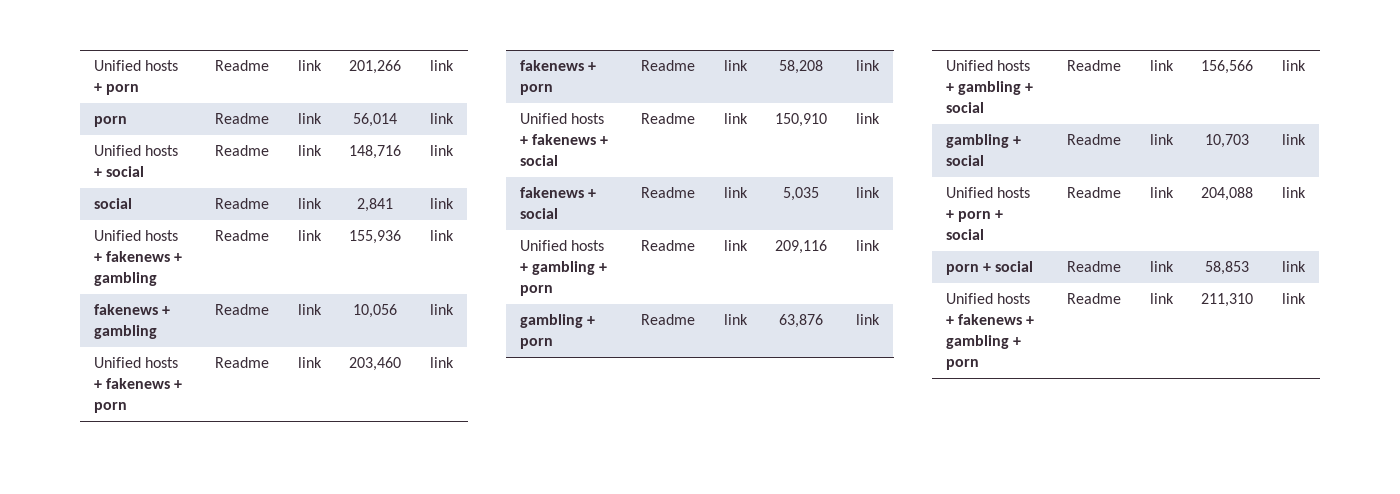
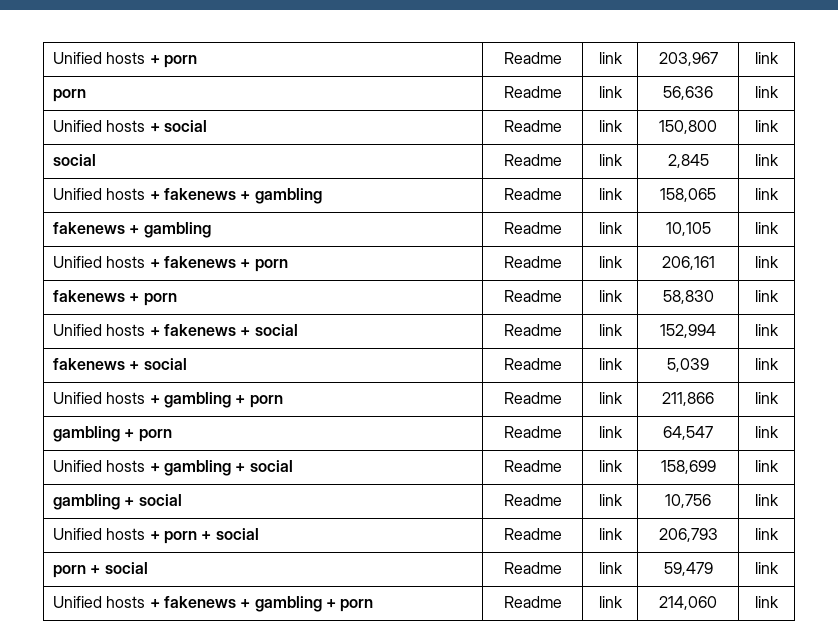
- Unified hosts + porn | Readme | link | 201,266 | link
+ Unified hosts + porn | Readme | link | 203,967 | link
- porn | Readme | link | 56,014 | link
+ porn | Readme | link | 56,636 | link
- Unified hosts + social | Readme | link | 148,716 | link
+ Unified hosts + social | Readme | link | 150,800 | link
- social | Readme | link | 2,841 | link
+ social | Readme | link | 2,845 | link
- Unified hosts + fakenews + gambling | Readme | link | 155,936 | link
+ Unified hosts + fakenews + gambling | Readme | link | 158,065 | link
- fakenews + gambling | Readme | link | 10,056 | link
+ fakenews + gambling | Readme | link | 10,105 | link
- Unified hosts + fakenews + porn | Readme | link | 203,460 | link
+ Unified hosts + fakenews + porn | Readme | link | 206,161 | link
- fakenews + porn | Readme | link | 58,208 | link
+ fakenews + porn | Readme | link | 58,830 | link
- Unified hosts + fakenews + social | Readme | link | 150,910 | link
+ Unified hosts + fakenews + social | Readme | link | 152,994 | link
- fakenews + social | Readme | link | 5,035 | link
+ fakenews + social | Readme | link | 5,039 | link
- Unified hosts + gambling + porn | Readme | link | 209,116 | link
+ Unified hosts + gambling + porn | Readme | link | 211,866 | link
- gambling + porn | Readme | link | 63,876 | link
+ gambling + porn | Readme | link | 64,547 | link
- Unified hosts + gambling + social | Readme | link | 156,566 | link
+ Unified hosts + gambling + social | Readme | link | 158,699 | link
- gambling + social | Readme | link | 10,703 | link
+ gambling + social | Readme | link | 10,756 | link
- Unified hosts + porn + social | Readme | link | 204,088 | link
+ Unified hosts + porn + social | Readme | link | 206,793 | link
- porn + social | Readme | link | 58,853 | link
+ porn + social | Readme | link | 59,479 | link
- Unified hosts + fakenews + gambling + porn | Readme | link | 211,310 | link
+ Unified hosts + fakenews + gambling + porn | Readme | link | 214,060 | link

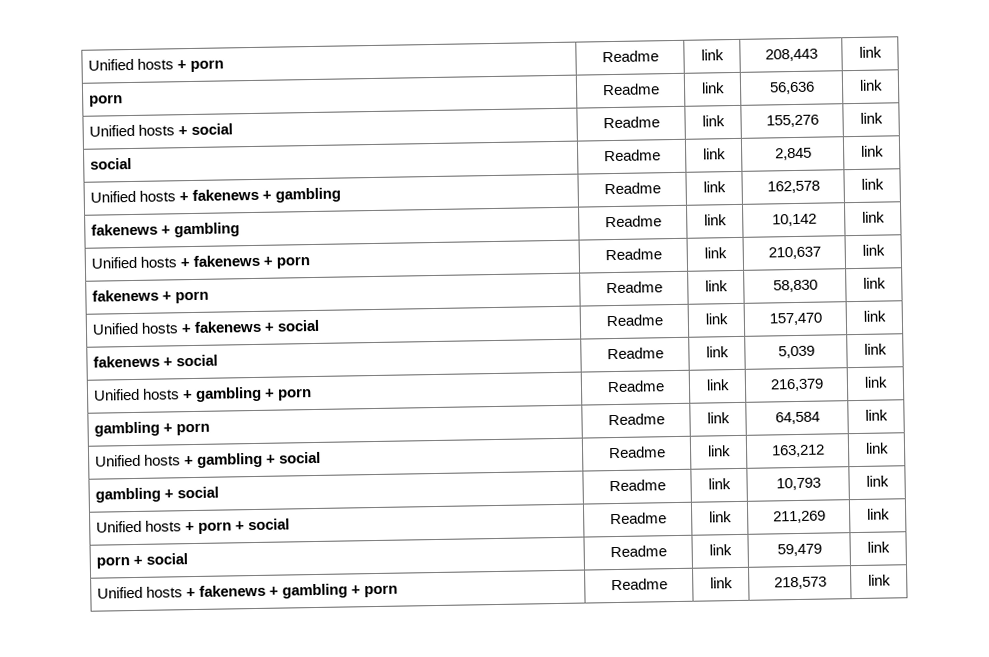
- Unified hosts + porn | Readme | link | 203,967 | link
+ Unified hosts + porn | Readme | link | 208,443 | link
- Unified hosts + social | Readme | link | 150,800 | link
+ Unified hosts + social | Readme | link | 155,276 | link
- Unified hosts + fakenews + gambling | Readme | link | 158,065 | link
+ Unified hosts + fakenews + gambling | Readme | link | 162,578 | link
- fakenews + gambling | Readme | link | 10,105 | link
+ fakenews + gambling | Readme | link | 10,142 | link
- Unified hosts + fakenews + porn | Readme | link | 206,161 | link
+ Unified hosts + fakenews + porn | Readme | link | 210,637 | link
- Unified hosts + fakenews + social | Readme | link | 152,994 | link
+ Unified hosts + fakenews + social | Readme | link | 157,470 | link
- Unified hosts + gambling + porn | Readme | link | 211,866 | link
+ Unified hosts + gambling + porn | Readme | link | 216,379 | link
- gambling + porn | Readme | link | 64,547 | link
+ gambling + porn | Readme | link | 64,584 | link
- Unified hosts + gambling + social | Readme | link | 158,699 | link
+ Unified hosts + gambling + social | Readme | link | 163,212 | link
- gambling + social | Readme | link | 10,756 | link
+ gambling + social | Readme | link | 10,793 | link
- Unified hosts + porn + social | Readme | link | 206,793 | link
+ Unified hosts + porn + social | Readme | link | 211,269 | link
- Unified hosts + fakenews + gambling + porn | Readme | link | 214,060 | link
+ Unified hosts + fakenews + gambling + porn | Readme | link | 218,573 | link

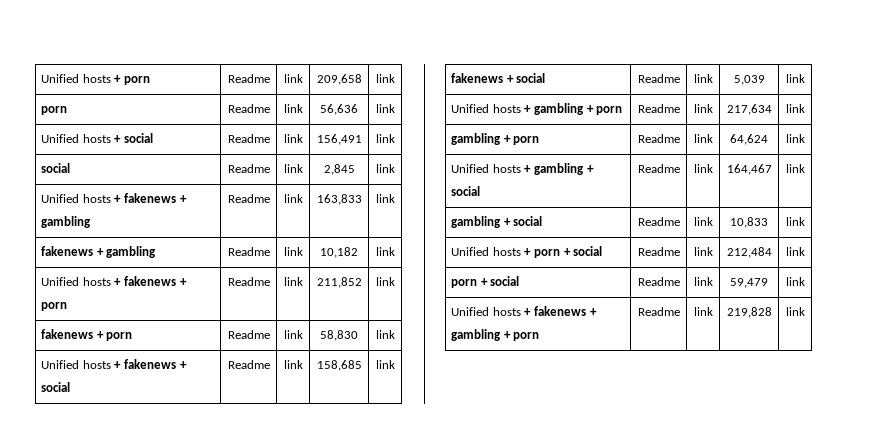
- Unified hosts + porn | Readme | link | 208,443 | link
+ Unified hosts + porn | Readme | link | 209,658 | link
- Unified hosts + social | Readme | link | 155,276 | link
+ Unified hosts + social | Readme | link | 156,491 | link
- Unified hosts + fakenews + gambling | Readme | link | 162,578 | link
+ Unified hosts + fakenews + gambling | Readme | link | 163,833 | link
- fakenews + gambling | Readme | link | 10,142 | link
+ fakenews + gambling | Readme | link | 10,182 | link
- Unified hosts + fakenews + porn | Readme | link | 210,637 | link
+ Unified hosts + fakenews + porn | Readme | link | 211,852 | link
- Unified hosts + fakenews + social | Readme | link | 157,470 | link
+ Unified hosts + fakenews + social | Readme | link | 158,685 | link
- Unified hosts + gambling + porn | Readme | link | 216,379 | link
+ Unified hosts + gambling + porn | Readme | link | 217,634 | link
- gambling + porn | Readme | link | 64,584 | link
+ gambling + porn | Readme | link | 64,624 | link
- Unified hosts + gambling + social | Readme | link | 163,212 | link
+ Unified hosts + gambling + social | Readme | link | 164,467 | link
- gambling + social | Readme | link | 10,793 | link
+ gambling + social | Readme | link | 10,833 | link
- Unified hosts + porn + social | Readme | link | 211,269 | link
+ Unified hosts + porn + social | Readme | link | 212,484 | link
- Unified hosts + fakenews + gambling + porn | Readme | link | 218,573 | link
+ Unified hosts + fakenews + gambling + porn | Readme | link | 219,828 | link

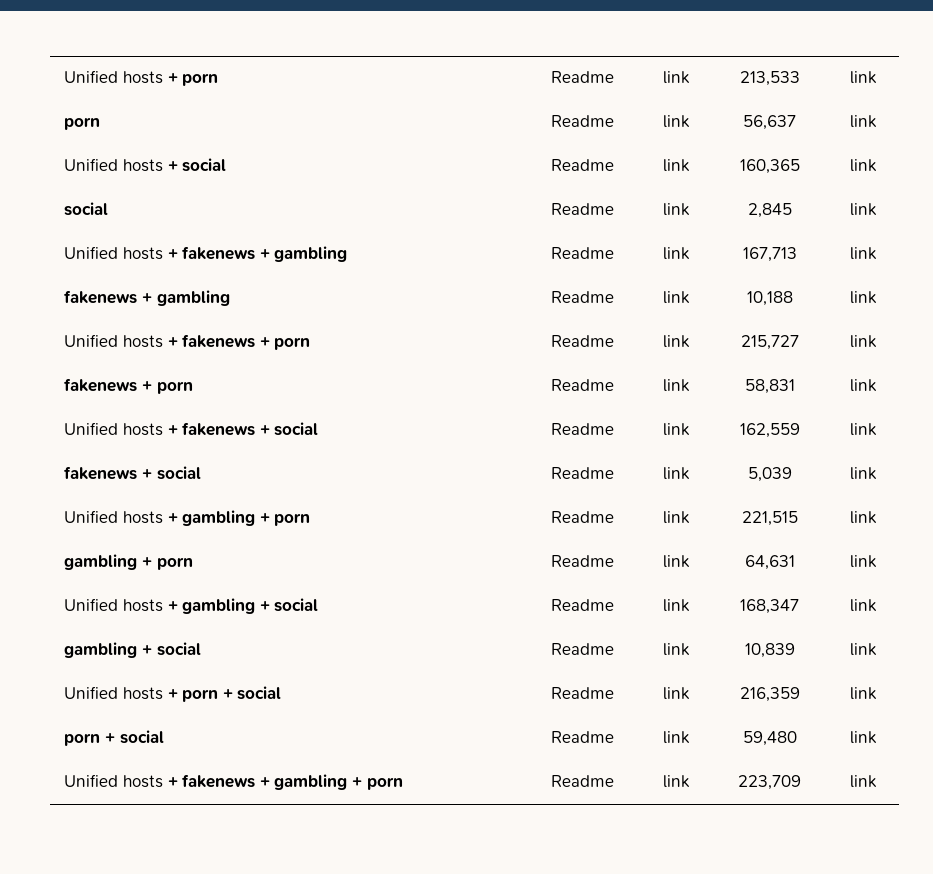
- Unified hosts + porn | Readme | link | 209,658 | link
+ Unified hosts + porn | Readme | link | 213,533 | link
- porn | Readme | link | 56,636 | link
+ porn | Readme | link | 56,637 | link
- Unified hosts + social | Readme | link | 156,491 | link
+ Unified hosts + social | Readme | link | 160,365 | link
- Unified hosts + fakenews + gambling | Readme | link | 163,833 | link
+ Unified hosts + fakenews + gambling | Readme | link | 167,713 | link
- fakenews + gambling | Readme | link | 10,182 | link
+ fakenews + gambling | Readme | link | 10,188 | link
- Unified hosts + fakenews + porn | Readme | link | 211,852 | link
+ Unified hosts + fakenews + porn | Readme | link | 215,727 | link
- fakenews + porn | Readme | link | 58,830 | link
+ fakenews + porn | Readme | link | 58,831 | link
- Unified hosts + fakenews + social | Readme | link | 158,685 | link
+ Unified hosts + fakenews + social | Readme | link | 162,559 | link
- Unified hosts + gambling + porn | Readme | link | 217,634 | link
+ Unified hosts + gambling + porn | Readme | link | 221,515 | link
- gambling + porn | Readme | link | 64,624 | link
+ gambling + porn | Readme | link | 64,631 | link
- Unified hosts + gambling + social | Readme | link | 164,467 | link
+ Unified hosts + gambling + social | Readme | link | 168,347 | link
- gambling + social | Readme | link | 10,833 | link
+ gambling + social | Readme | link | 10,839 | link
- Unified hosts + porn + social | Readme | link | 212,484 | link
+ Unified hosts + porn + social | Readme | link | 216,359 | link
- porn + social | Readme | link | 59,479 | link
+ porn + social | Readme | link | 59,480 | link
- Unified hosts + fakenews + gambling + porn | Readme | link | 219,828 | link
+ Unified hosts + fakenews + gambling + porn | Readme | link | 223,709 | link

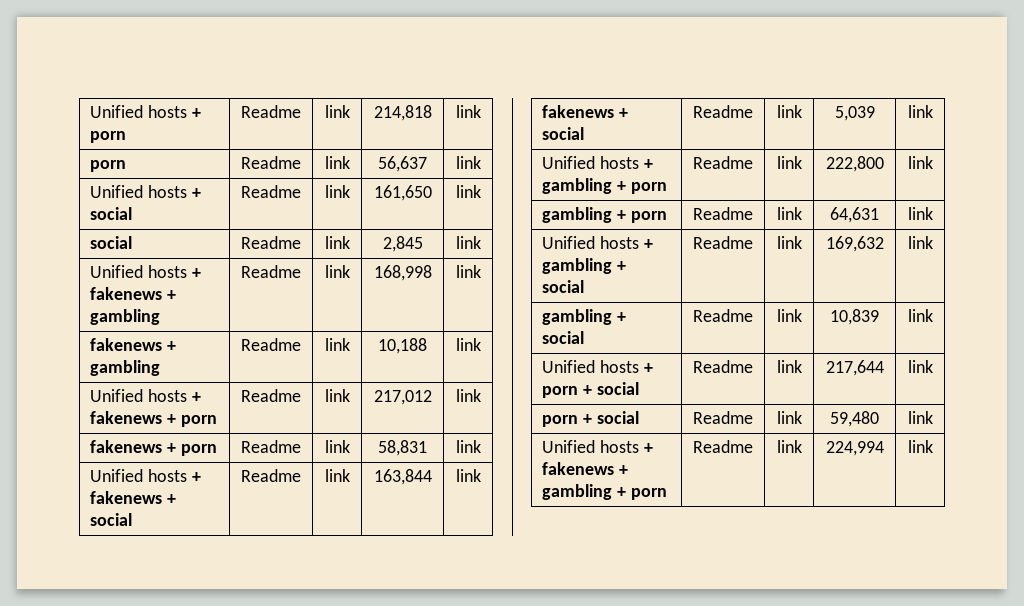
- Unified hosts + porn | Readme | link | 213,533 | link
+ Unified hosts + porn | Readme | link | 214,818 | link
- Unified hosts + social | Readme | link | 160,365 | link
+ Unified hosts + social | Readme | link | 161,650 | link
- Unified hosts + fakenews + gambling | Readme | link | 167,713 | link
+ Unified hosts + fakenews + gambling | Readme | link | 168,998 | link
- Unified hosts + fakenews + porn | Readme | link | 215,727 | link
+ Unified hosts + fakenews + porn | Readme | link | 217,012 | link
- Unified hosts + fakenews + social | Readme | link | 162,559 | link
+ Unified hosts + fakenews + social | Readme | link | 163,844 | link
- Unified hosts + gambling + porn | Readme | link | 221,515 | link
+ Unified hosts + gambling + porn | Readme | link | 222,800 | link
- Unified hosts + gambling + social | Readme | link | 168,347 | link
+ Unified hosts + gambling + social | Readme | link | 169,632 | link
- Unified hosts + porn + social | Readme | link | 216,359 | link
+ Unified hosts + porn + social | Readme | link | 217,644 | link
- Unified hosts + fakenews + gambling + porn | Readme | link | 223,709 | link
+ Unified hosts + fakenews + gambling + porn | Readme | link | 224,994 | link

